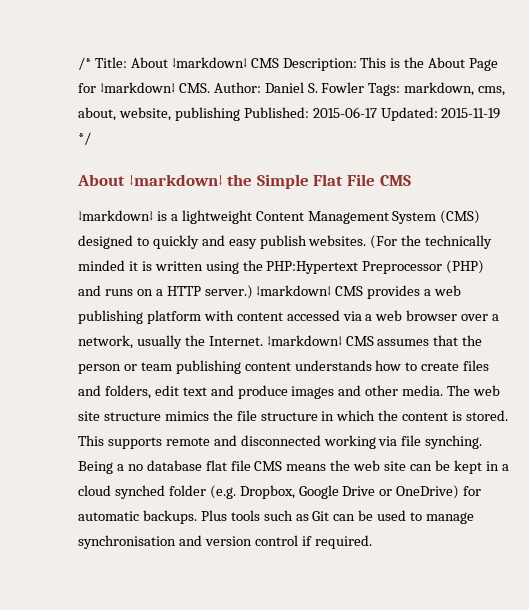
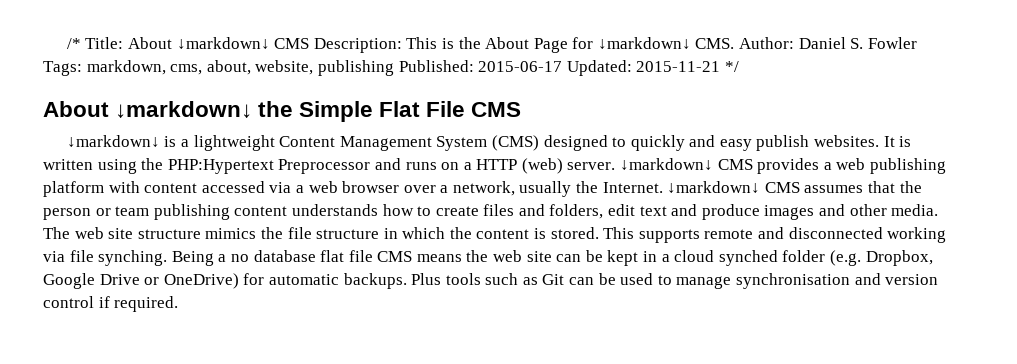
- /* Title: About ↓markdown↓ CMS Description: This is the About Page for ↓markdown↓ CMS. Author: Daniel S. Fowler Tags: markdown, cms, about, website, publishing Published: 2015-06-17 Updated: 2015-11-19 */
+ /* Title: About ↓markdown↓ CMS Description: This is the About Page for ↓markdown↓ CMS. Author: Daniel S. Fowler Tags: markdown, cms, about, website, publishing Published: 2015-06-17 Updated: 2015-11-21 */
- (For the technically minded it is written using the PHP:Hypertext Preprocessor (PHP) and runs on a HTTP server.)
+ It is written using the PHP:Hypertext Preprocessor and runs on a HTTP (web) server.

